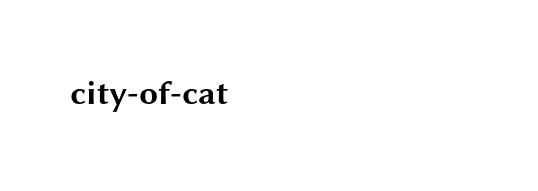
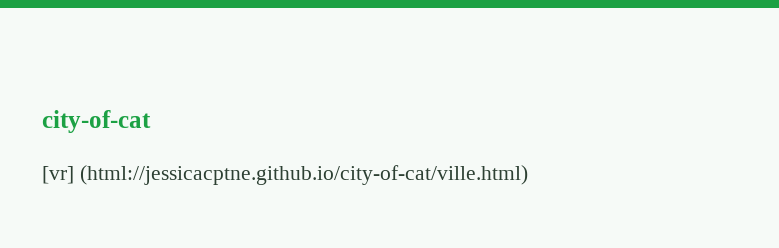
+ [vr] (html://jessicacptne.github.io/city-of-cat/ville.html)

